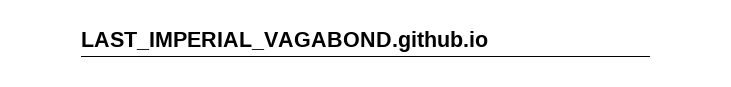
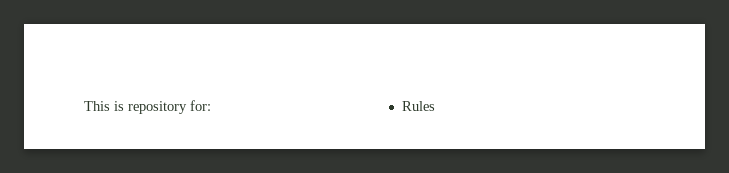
- LAST_IMPERIAL_VAGABOND.github.io
+ This is repository for:
+ Rules

